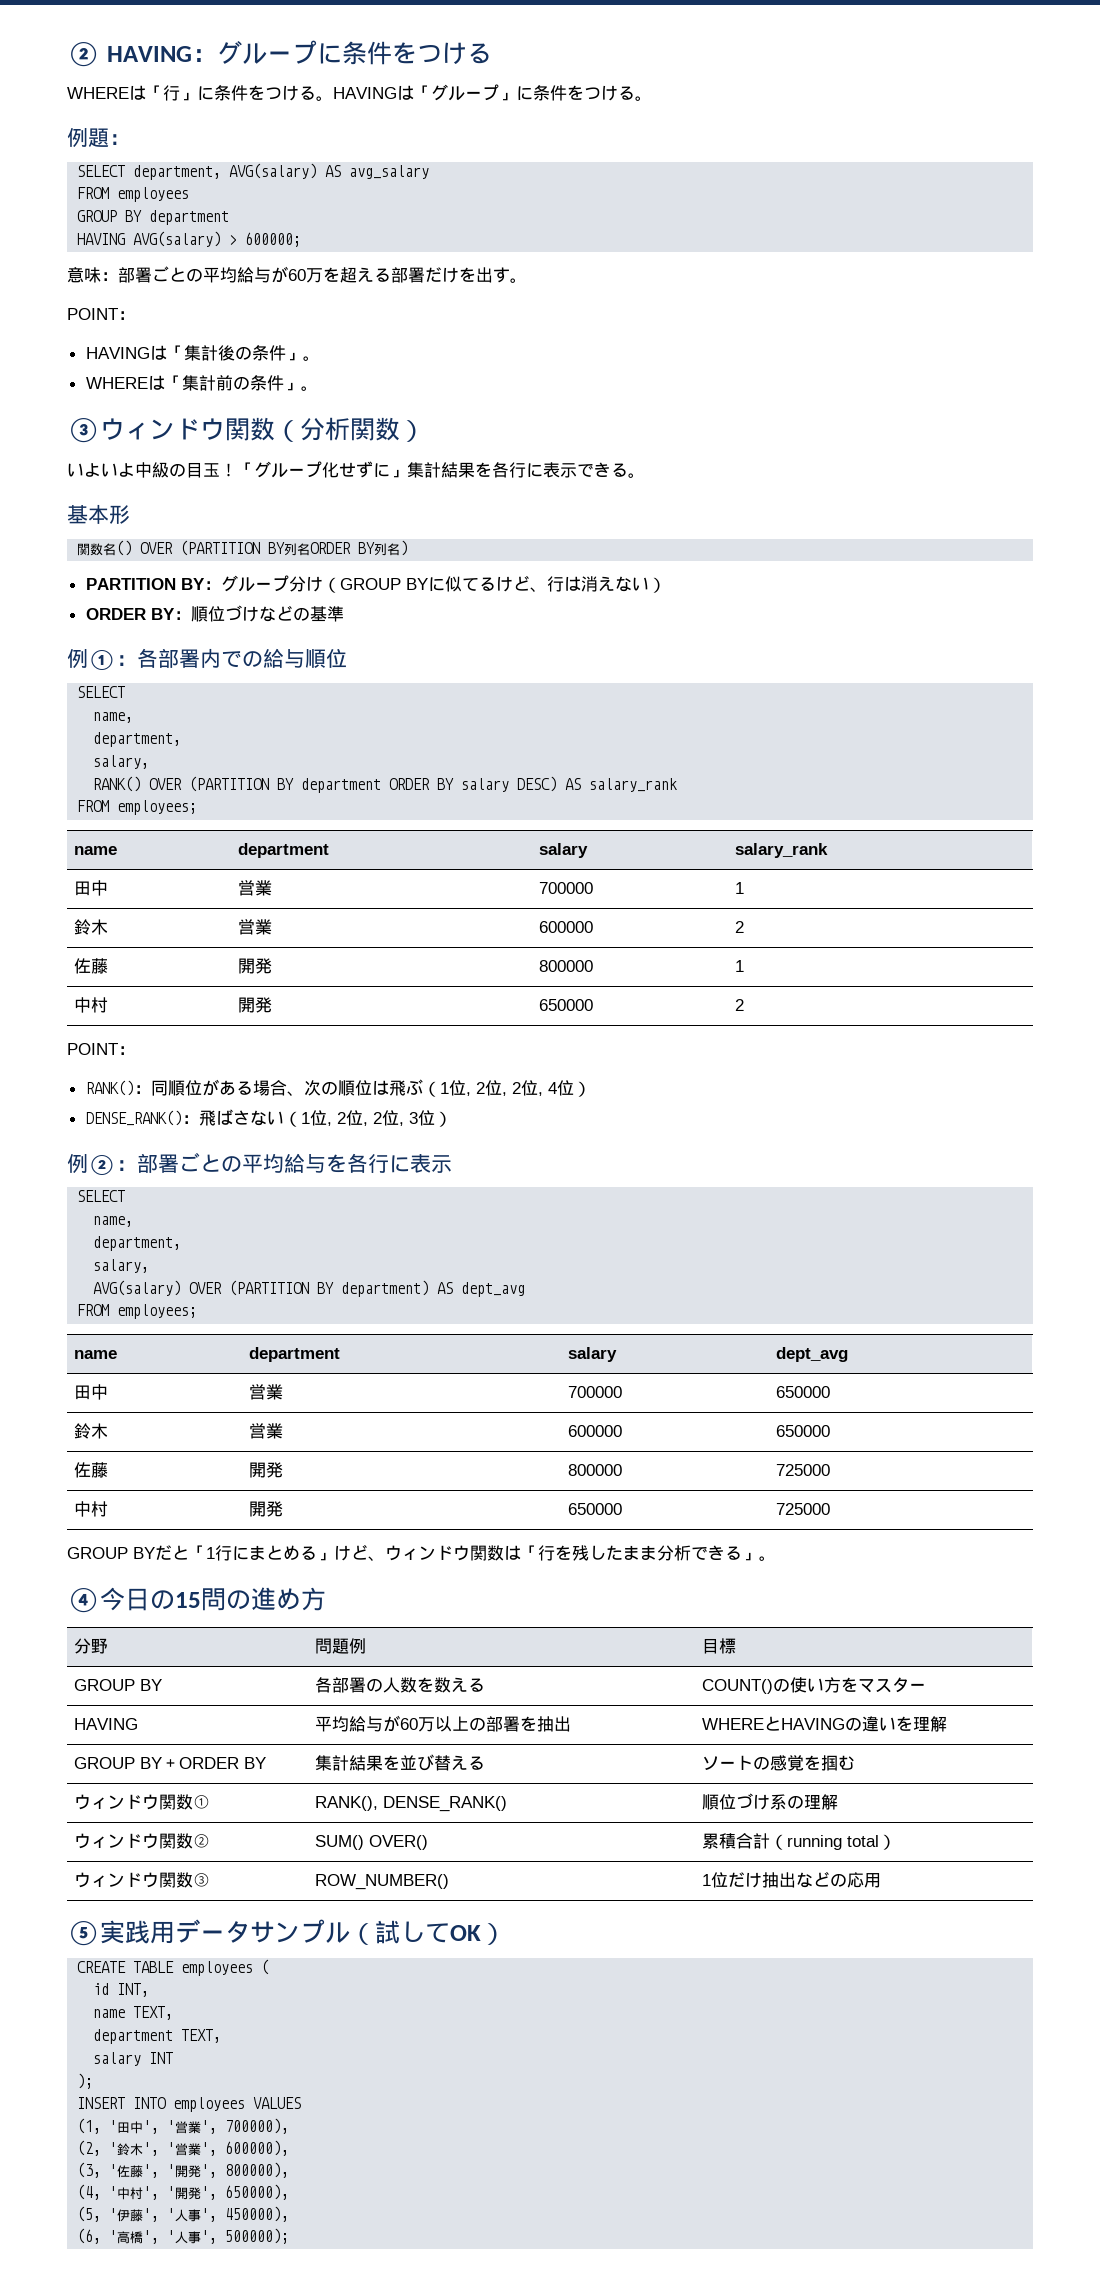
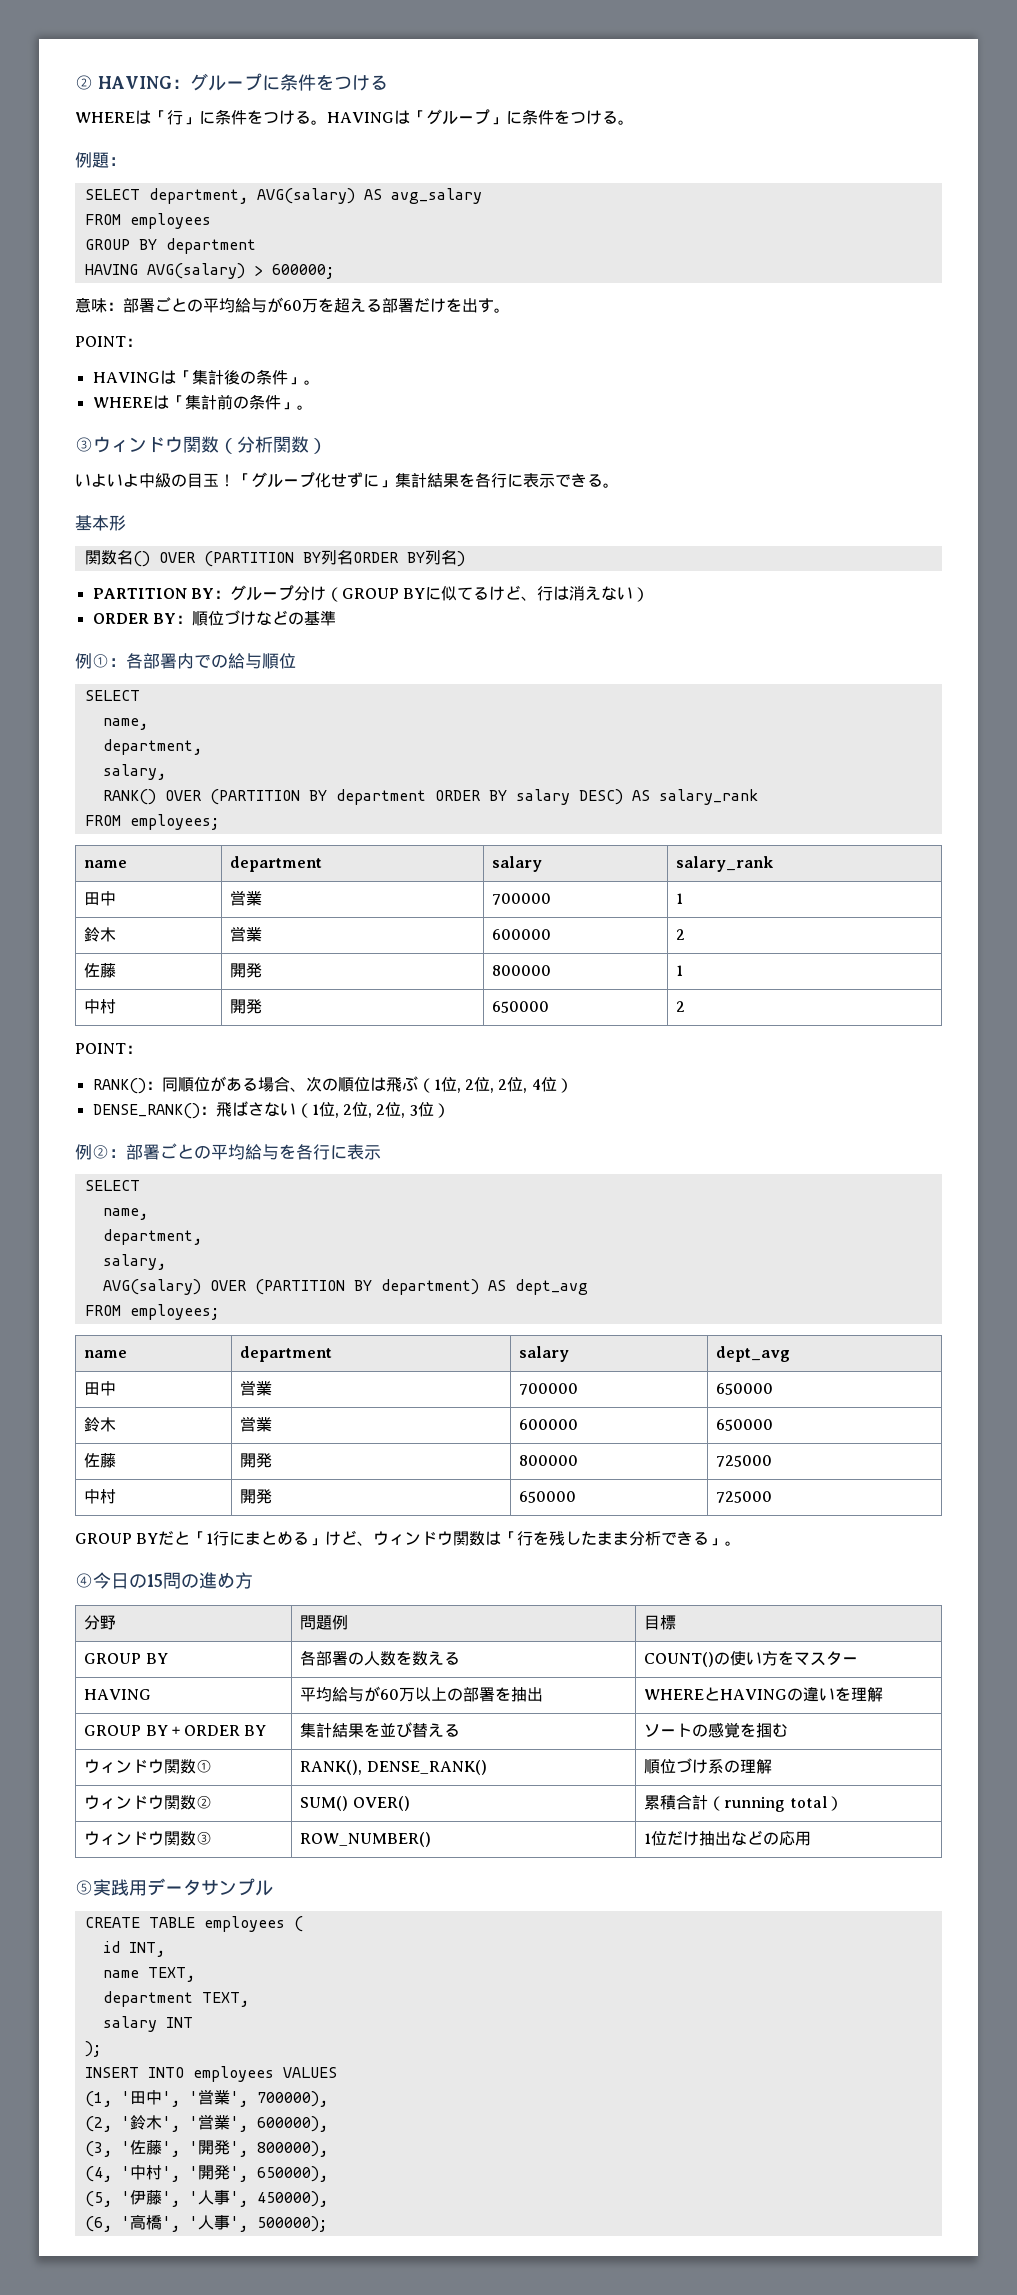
- ⑤実践用データサンプル（試してOK）
+ ⑤実践用データサンプル

